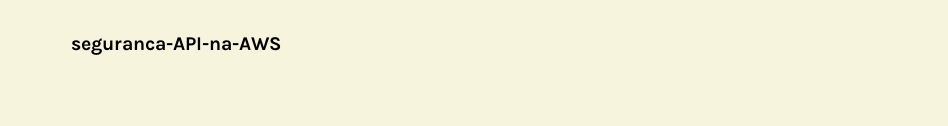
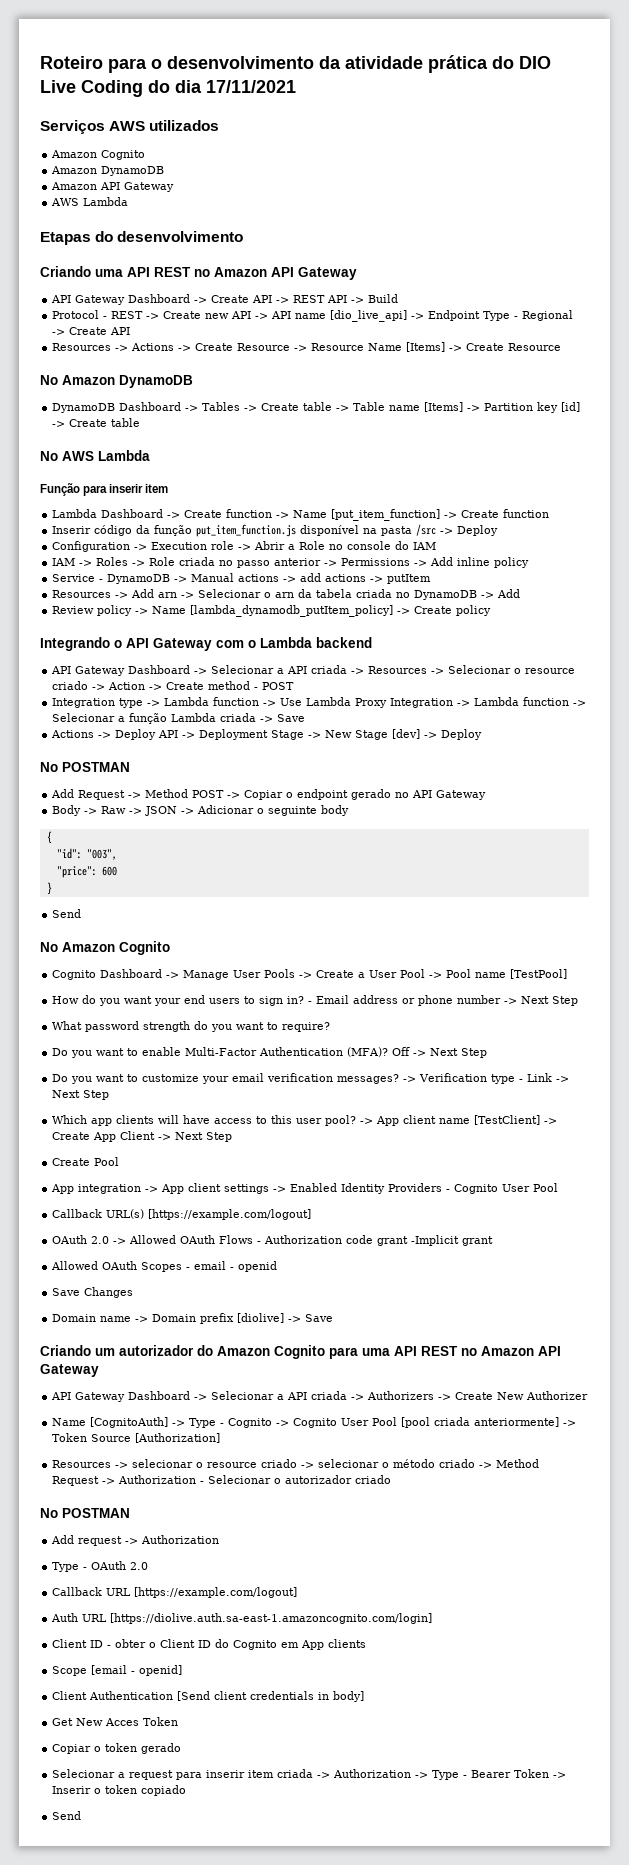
- seguranca-API-na-AWS
+ Roteiro para o desenvolvimento da atividade prática do DIO Live Coding do dia 17/11/2021
+ Serviços AWS utilizados
+ Amazon Cognito
+ Amazon DynamoDB
+ Amazon API Gateway
+ AWS Lambda
+ Etapas do desenvolvimento
+ Criando uma API REST no Amazon API Gateway
+ API Gateway Dashboard -> Create API -> REST API -> Build
+ Protocol - REST -> Create new API -> API name [dio_live_api] -> Endpoint Type - Regional -> Create API
+ Resources -> Actions -> Create Resource -> Resource Name [Items] -> Create Resource
+ No Amazon DynamoDB
+ DynamoDB Dashboard -> Tables -> Create table -> Table name [Items] -> Partition key [id] -> Create table
+ No AWS Lambda
+ Função para inserir item
+ Lambda Dashboard -> Create function -> Name [put_item_function] -> Create function
+ Inserir código da função put_item_function.js disponível na pasta /src -> Deploy
+ Configuration -> Execution role -> Abrir a Role no console do IAM
+ IAM -> Roles -> Role criada no passo anterior -> Permissions -> Add inline policy
+ Service - DynamoDB -> Manual actions -> add actions -> putItem
+ Resources -> Add arn -> Selecionar o arn da tabela criada no DynamoDB -> Add
+ Review policy -> Name [lambda_dynamodb_putItem_policy] -> Create policy
+ Integrando o API Gateway com o Lambda backend
+ API Gateway Dashboard -> Selecionar a API criada -> Resources -> Selecionar o resource criado -> Action -> Create method - POST
+ Integration type -> Lambda function -> Use Lambda Proxy Integration -> Lambda function -> Selecionar a função Lambda criada -> Save
+ Actions -> Deploy API -> Deployment Stage -> New Stage [dev] -> Deploy
+ No POSTMAN
+ Add Request -> Method POST -> Copiar o endpoint gerado no API Gateway
+ Body -> Raw -> JSON -> Adicionar o seguinte body
+ {
+ "id": "003",
+ "price": 600
+ }
+ Send
+ No Amazon Cognito
+ Cognito Dashboard -> Manage User Pools -> Create a User Pool -> Pool name [TestPool]
+ How do you want your end users to sign in? - Email address or phone number -> Next Step
+ What password strength do you want to require?
+ Do you want to enable Multi-Factor Authentication (MFA)? Off -> Next Step
+ Do you want to customize your email verification messages? -> Verification type - Link -> Next Step
+ Which app clients will have access to this user pool? -> App client name [TestClient] -> Create App Client -> Next Step
+ Create Pool
+ App integration -> App client settings -> Enabled Identity Providers - Cognito User Pool
+ Callback URL(s) [https://example.com/logout]
+ OAuth 2.0 -> Allowed OAuth Flows - Authorization code grant -Implicit grant
+ Allowed OAuth Scopes - email - openid
+ Save Changes
+ Domain name -> Domain prefix [diolive] -> Save
+ Criando um autorizador do Amazon Cognito para uma API REST no Amazon API Gateway
+ API Gateway Dashboard -> Selecionar a API criada -> Authorizers -> Create New Authorizer
+ Name [CognitoAuth] -> Type - Cognito -> Cognito User Pool [pool criada anteriormente] -> Token Source [Authorization]
+ Resources -> selecionar o resource criado -> selecionar o método criado -> Method Request -> Authorization - Selecionar o autorizador criado
+ No POSTMAN
+ Add request -> Authorization
+ Type - OAuth 2.0
+ Callback URL [https://example.com/logout]
+ Auth URL [https://diolive.auth.sa-east-1.amazoncognito.com/login]
+ Client ID - obter o Client ID do Cognito em App clients
+ Scope [email - openid]
+ Client Authentication [Send client credentials in body]
+ Get New Acces Token
+ Copiar o token gerado
+ Selecionar a request para inserir item criada -> Authorization -> Type - Bearer Token -> Inserir o token copiado
+ Send

